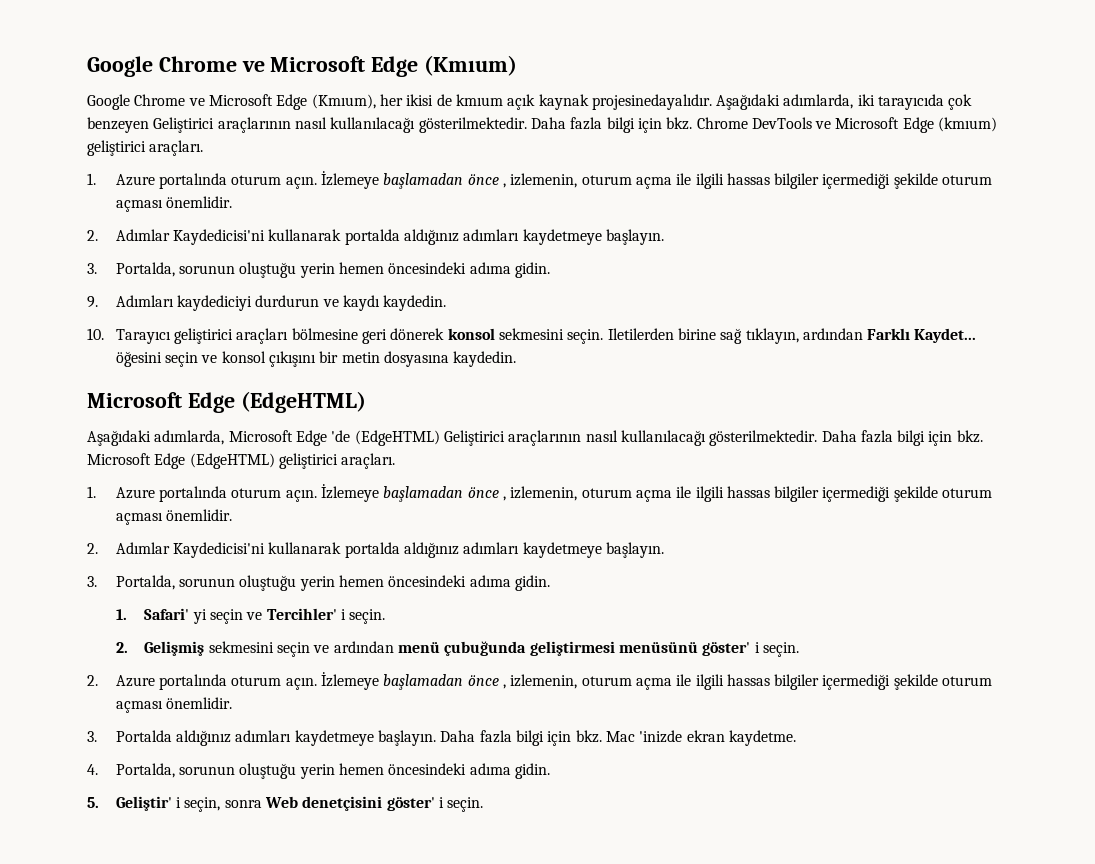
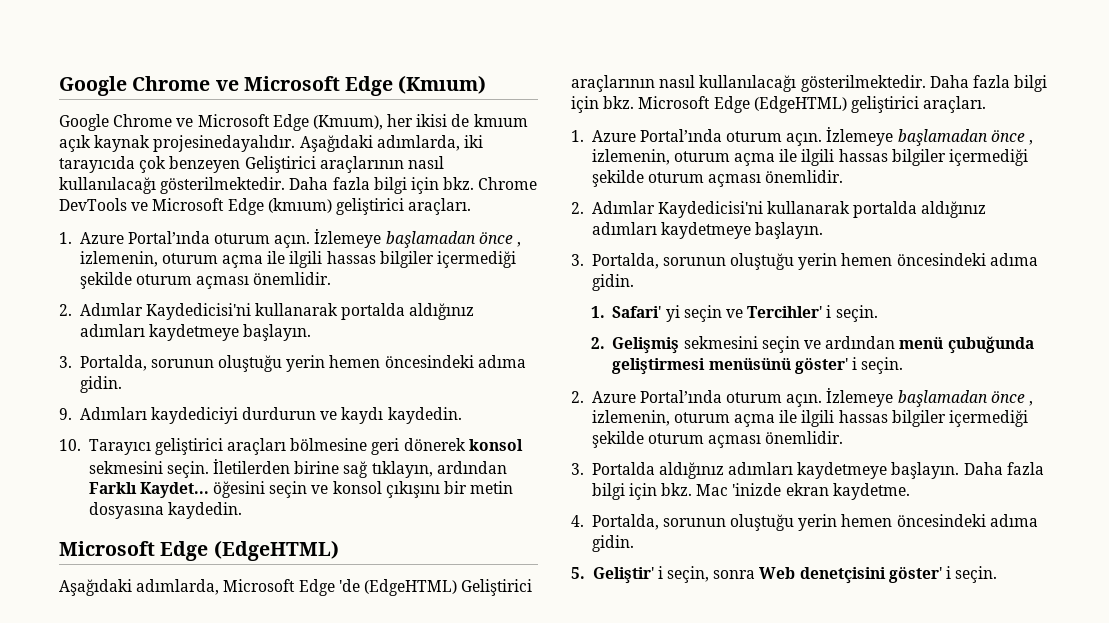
  Chrome DevTools ve Microsoft Edge (kmıum) geliştirici araçları.
- 1. Azure portalında oturum açın.
+ 1. Azure Portal’ında oturum açın.
- Iletilerden birine sağ tıklayın, ardından Farklı Kaydet... öğesini seçin ve konsol çıkışını bir metin dosyasına kaydedin.
+ İletilerden birine sağ tıklayın, ardından Farklı Kaydet... öğesini seçin ve konsol çıkışını bir metin dosyasına kaydedin.
  Microsoft Edge (EdgeHTML) geliştirici araçları.
- 1. Azure portalında oturum açın.
+ 1. Azure Portal’ında oturum açın.
- 2. Azure portalında oturum açın.
+ 2. Azure Portal’ında oturum açın.

